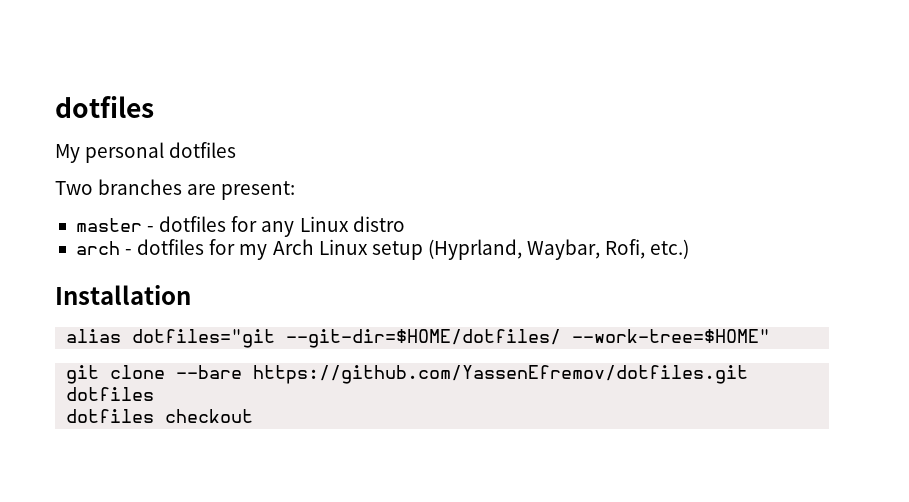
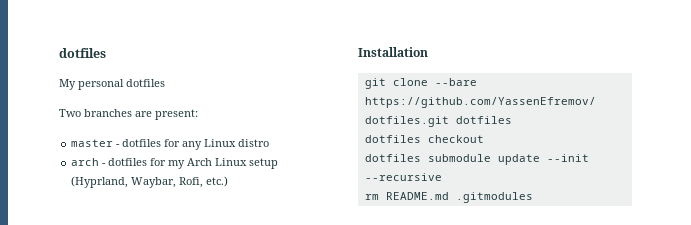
- alias dotfiles="git --git-dir=$HOME/dotfiles/ --work-tree=$HOME"
+ dotfiles submodule update --init --recursive
+ rm README.md .gitmodules

